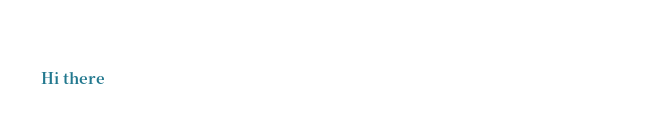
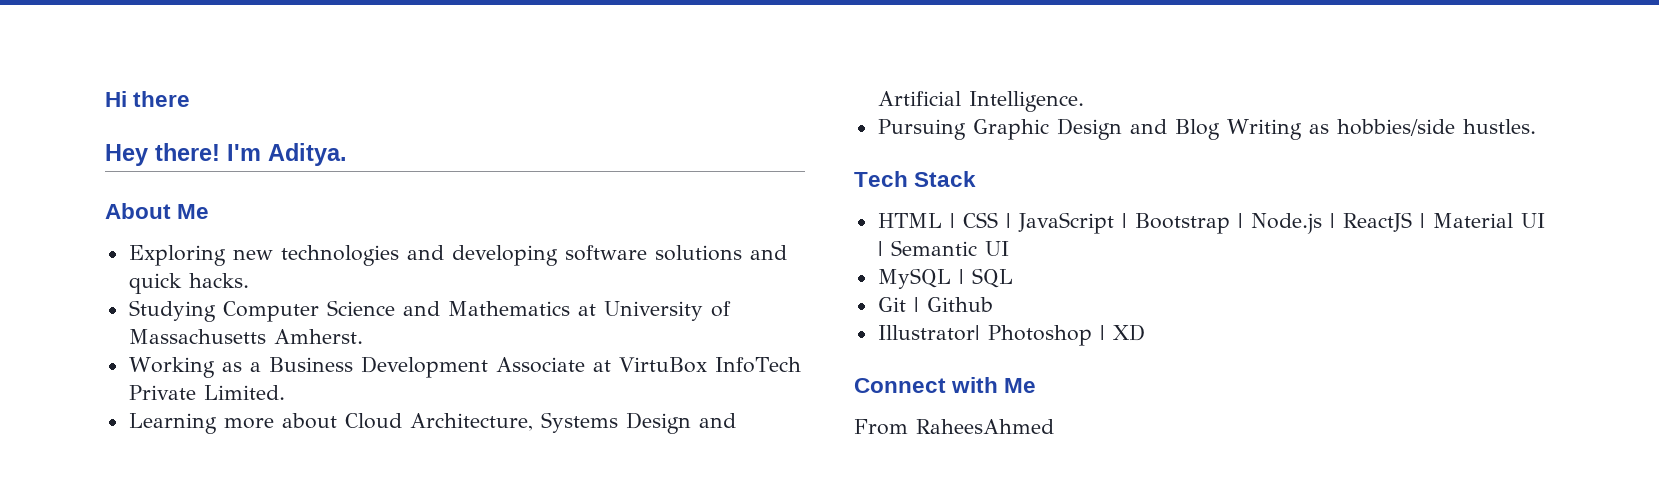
+ Hey there! I'm Aditya.
+ About Me
+ Exploring new technologies and developing software solutions and quick hacks.
+ Studying Computer Science and Mathematics at University of Massachusetts Amherst.
+ Working as a Business Development Associate at VirtuBox InfoTech Private Limited.
+ Learning more about Cloud Architecture, Systems Design and Artificial Intelligence.
+ Pursuing Graphic Design and Blog Writing as hobbies/side hustles.
+ Tech Stack
+ HTML | CSS | JavaScript | Bootstrap | Node.js | ReactJS | Material UI | Semantic UI
+ MySQL | SQL
+ Git | Github
+ Illustrator| Photoshop | XD
+ Connect with Me
+ From RaheesAhmed

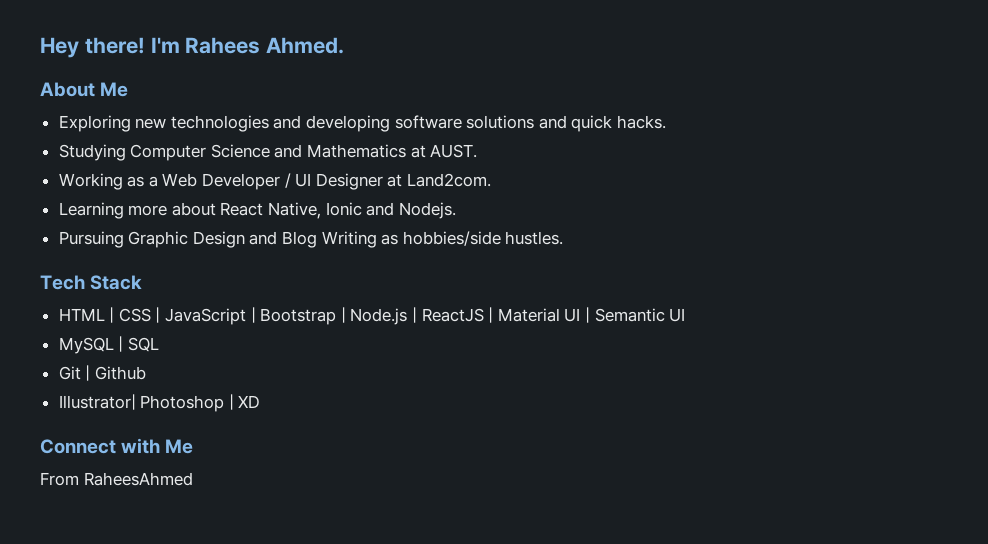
- Hi there
- I'm Aditya.
+ I'm Rahees Ahmed.
- Studying Computer Science and Mathematics at University of Massachusetts Amherst.
+ Studying Computer Science and Mathematics at AUST.
- Working as a Business Development Associate at VirtuBox InfoTech Private Limited.
- Learning more about Cloud Architecture, Systems Design and Artificial Intelligence.
+ Working as a Web Developer / UI Designer at Land2com.
+ Learning more about React Native, Ionic and Nodejs.

